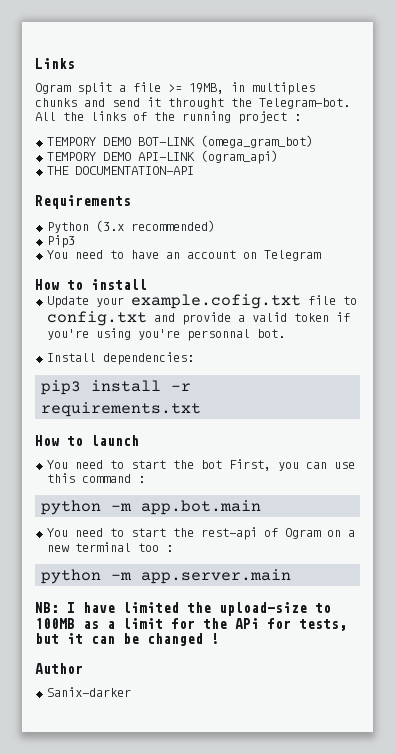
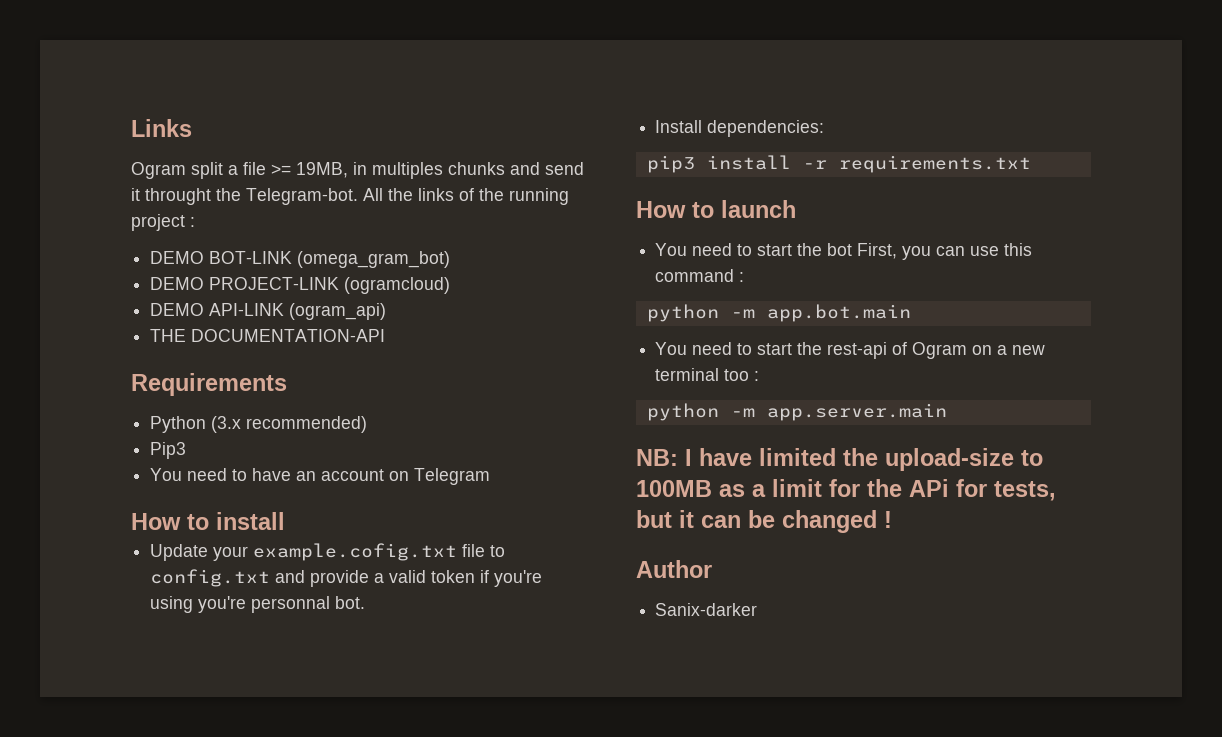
- TEMPORY DEMO BOT-LINK (omega_gram_bot)
+ DEMO BOT-LINK (omega_gram_bot)
- TEMPORY DEMO API-LINK (ogram_api)
+ DEMO PROJECT-LINK (ogramcloud)
+ DEMO API-LINK (ogram_api)

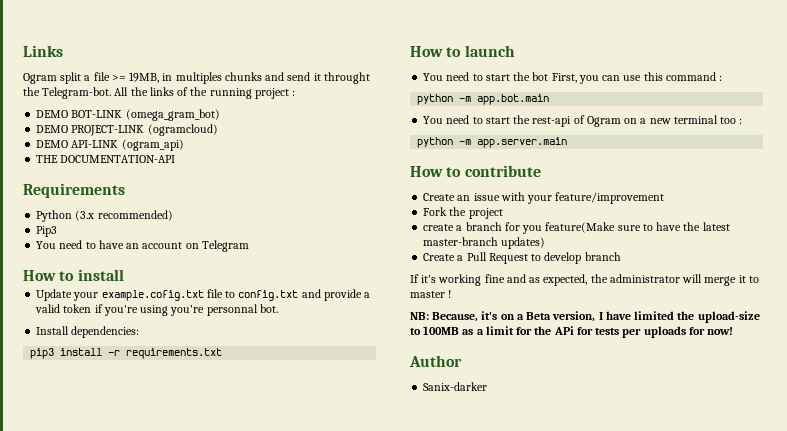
- NB: I have limited the upload-size to 100MB as a limit for the APi for tests, but it can be changed !
+ How to contribute
+ Create an issue with your feature/improvement
+ Fork the project
+ create a branch for you feature(Make sure to have the latest master-branch updates)
+ Create a Pull Request to develop branch
+ If it's working fine and as expected, the administrator will merge it to master !
+ NB: Because, it's on a Beta version, I have limited the upload-size to 100MB as a limit for the APi for tests per uploads for now!

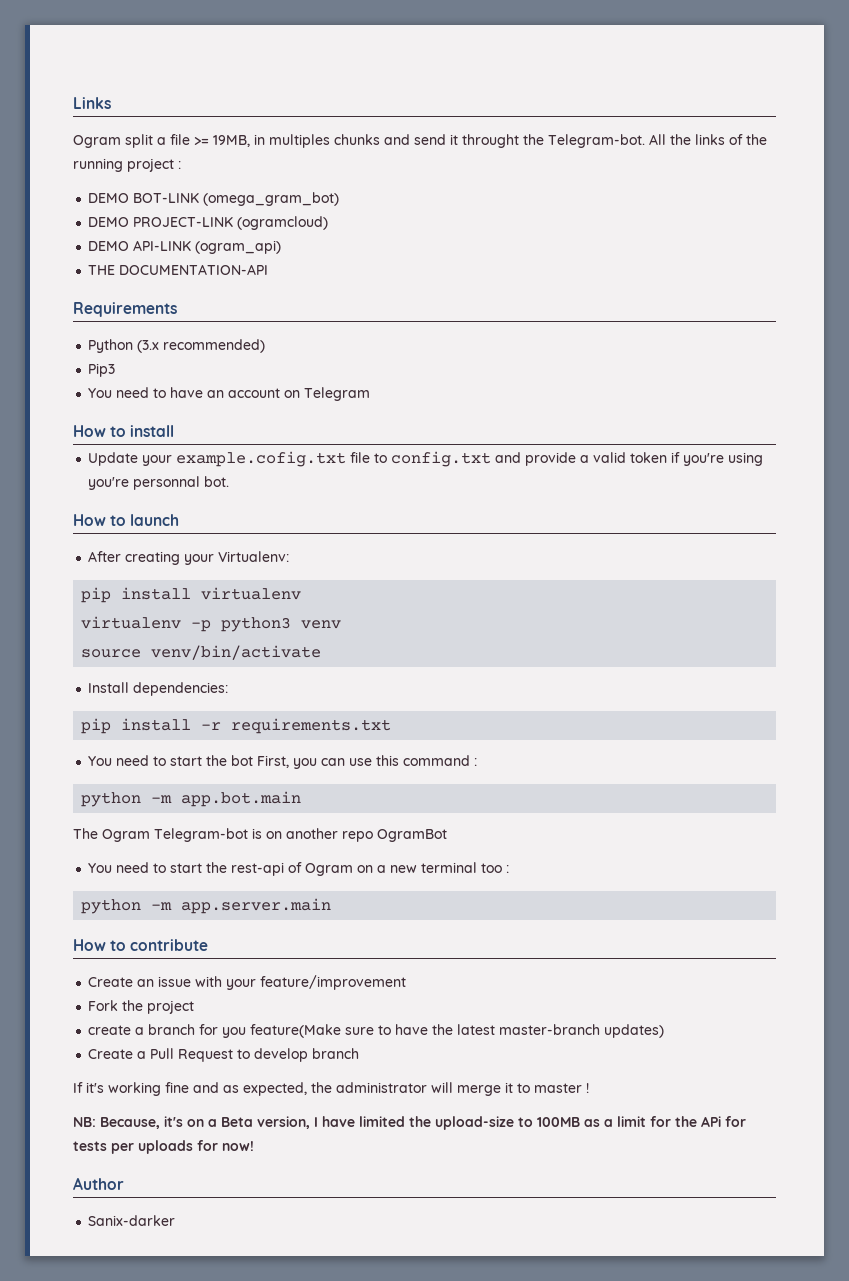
+ How to launch
+ After creating your Virtualenv:
+ pip install virtualenv
+ virtualenv -p python3 venv
+ source venv/bin/activate
- pip3 install -r requirements.txt
+ pip install -r requirements.txt
- How to launch
+ The Ogram Telegram-bot is on another repo OgramBot

